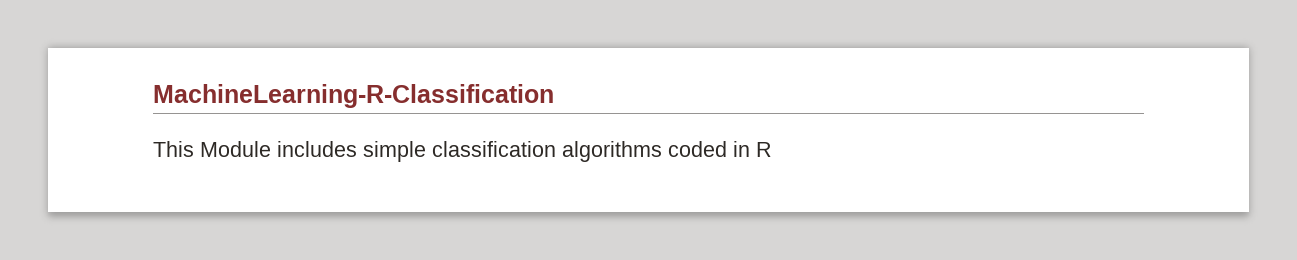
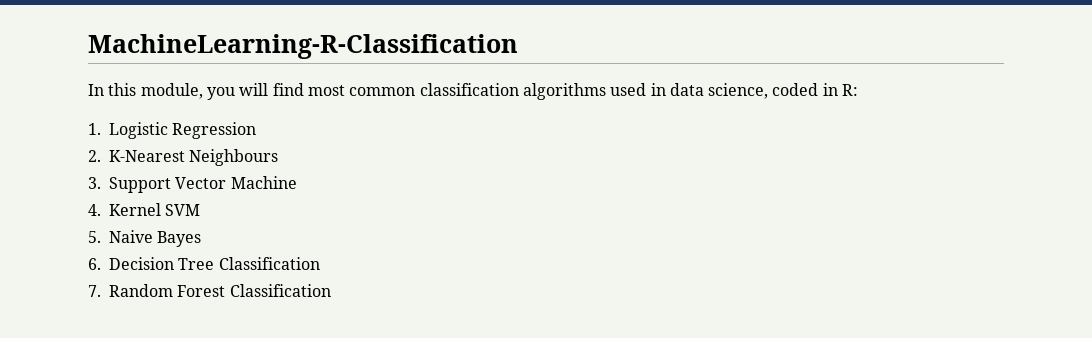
- This Module includes simple classification algorithms coded in R
+ In this module, you will find most common classification algorithms used in data science, coded in R:
+ 1. Logistic Regression
+ 2. K-Nearest Neighbours
+ 3. Support Vector Machine
+ 4. Kernel SVM
+ 5. Naive Bayes
+ 6. Decision Tree Classification
+ 7. Random Forest Classification

